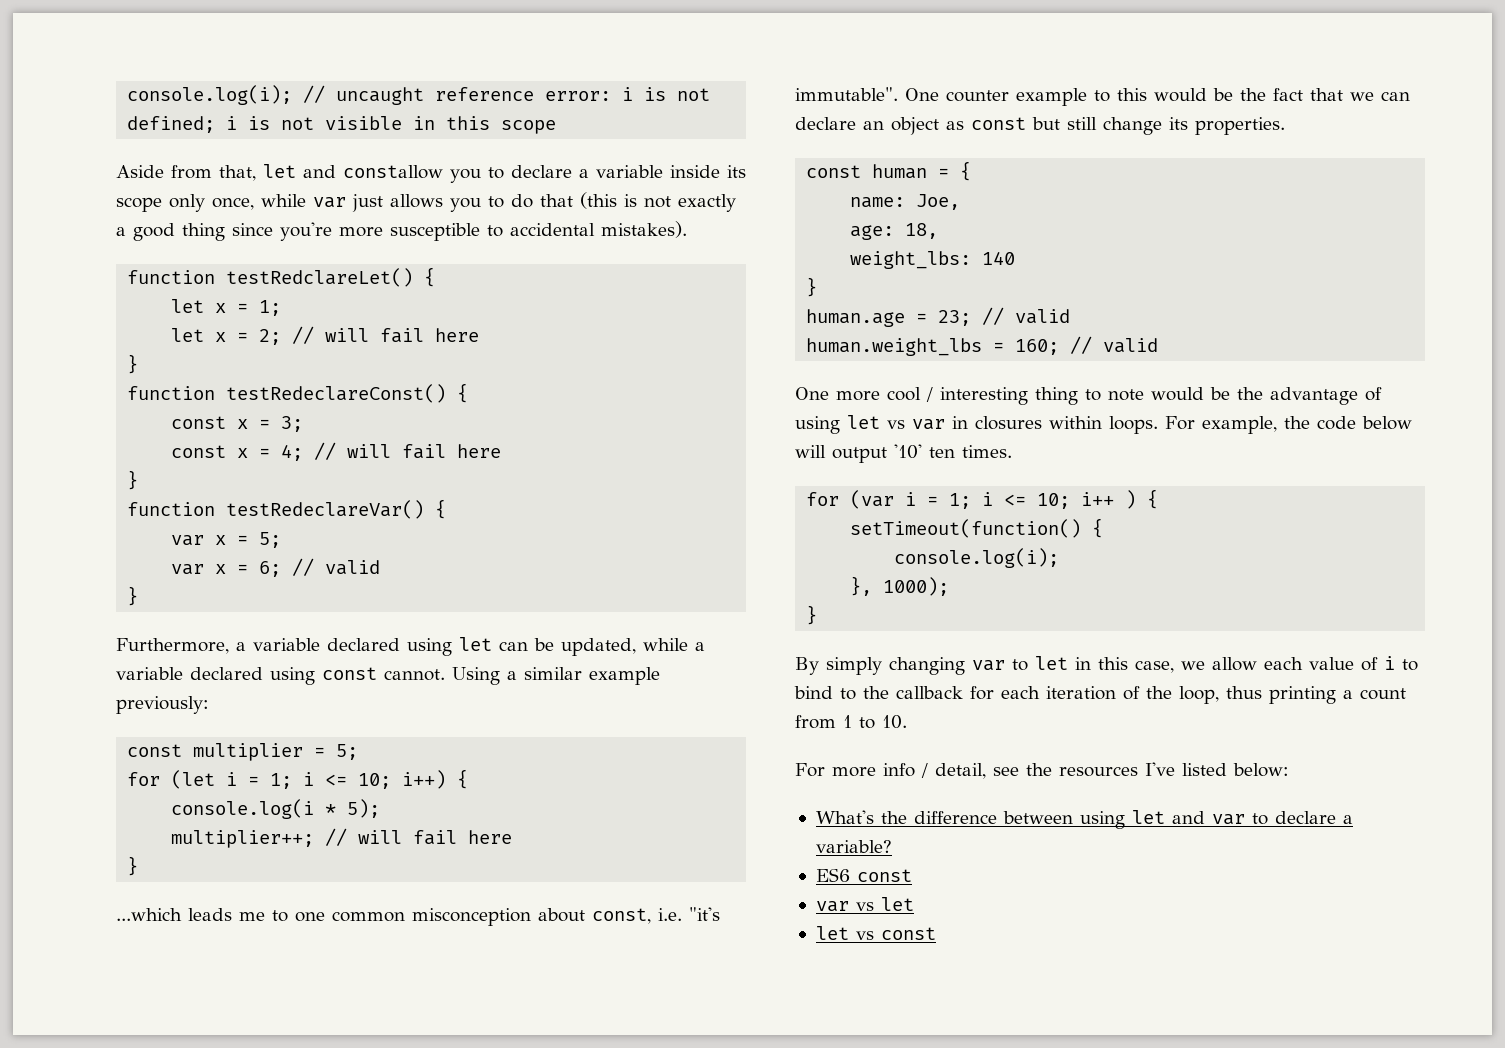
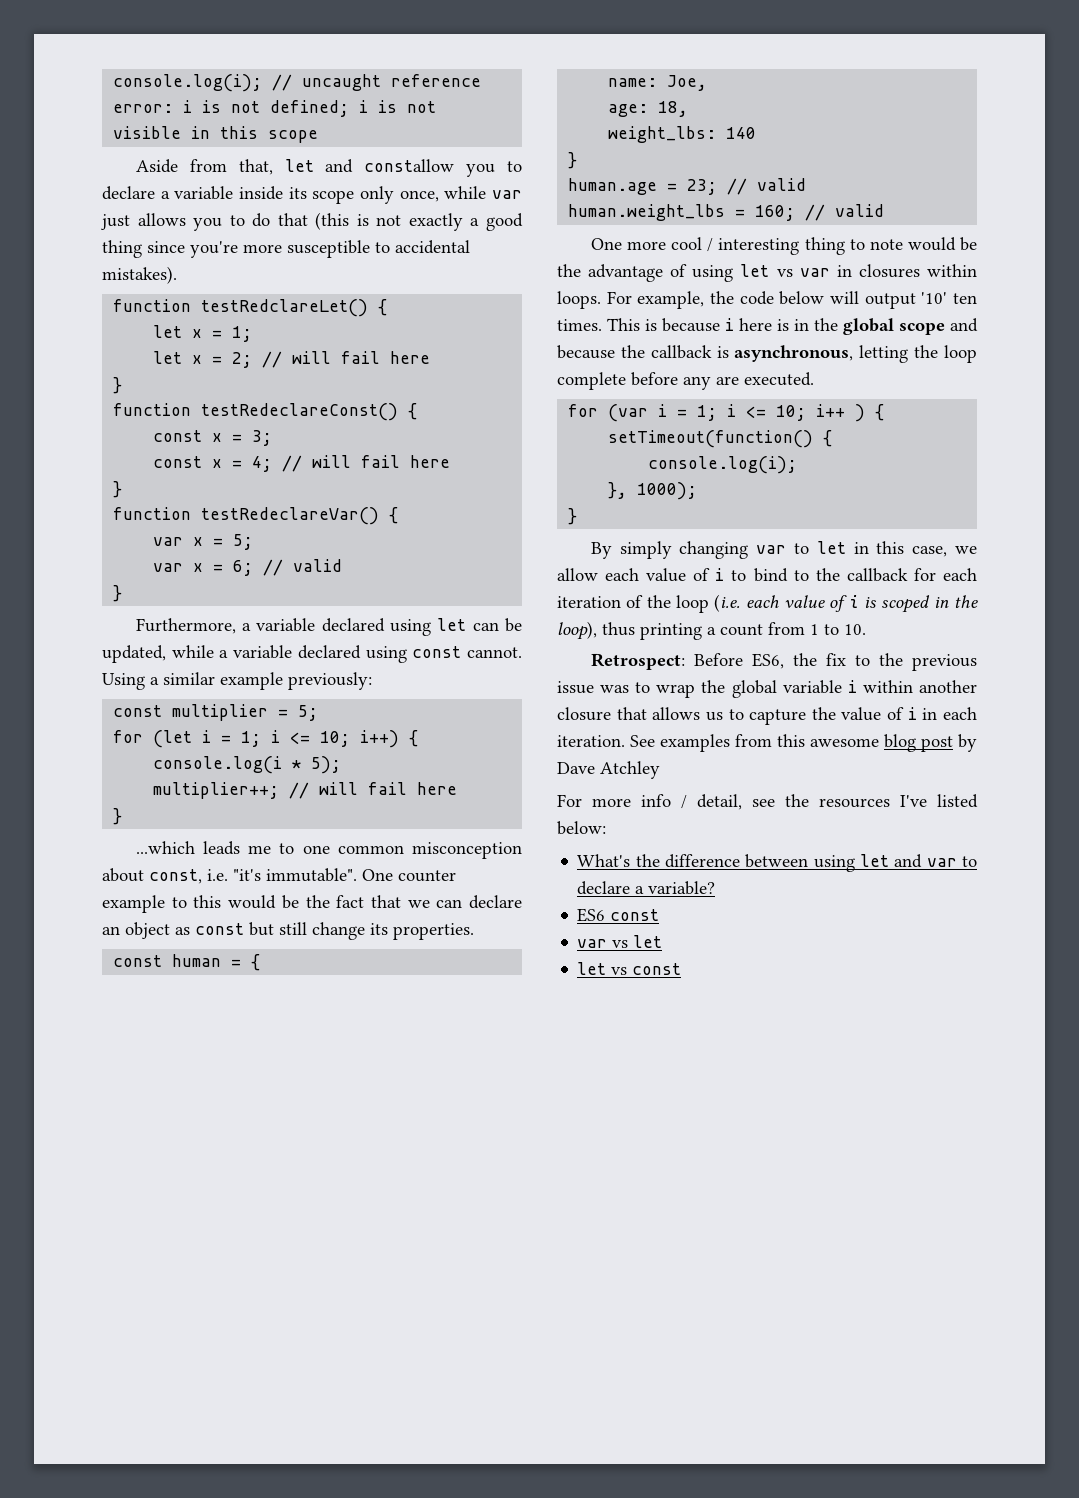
+ This is because i here is in the global scope and because the callback is asynchronous, letting the loop complete before any are executed.
- By simply changing var to let in this case, we allow each value of i to bind to the callback for each iteration of the loop, thus printing a count from 1 to 10.
+ By simply changing var to let in this case, we allow each value of i to bind to the callback for each iteration of the loop (i.e. each value of i is scoped in the loop), thus printing a count from 1 to 10.
+ Retrospect: Before ES6, the fix to the previous issue was to wrap the global variable i within another closure that allows us to capture the value of i in each iteration. See examples from this awesome blog post by Dave Atchley

